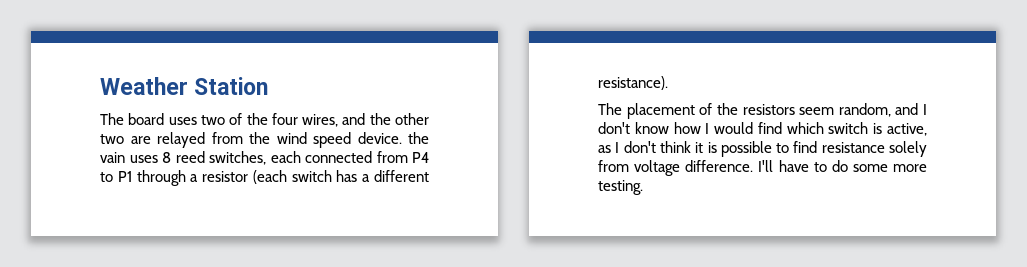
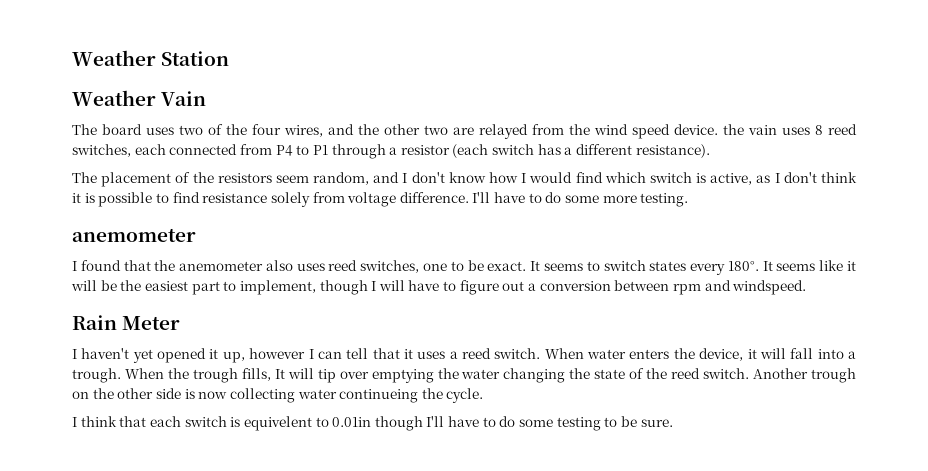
+ Weather Vain
  I'll have to do some more testing.
+ anemometer
+ I found that the anemometer also uses reed switches, one to be exact. It seems to switch states every 180°. It seems like it will be the easiest part to implement, though I will have to figure out a conversion between rpm and windspeed.
+ Rain Meter
+ I haven't yet opened it up, however I can tell that it uses a reed switch. When water enters the device, it will fall into a trough. When the trough fills, It will tip over emptying the water changing the state of the reed switch. Another trough on the other side is now collecting water continueing the cycle.
+ I think that each switch is equivelent to 0.01in though I'll have to do some testing to be sure.

